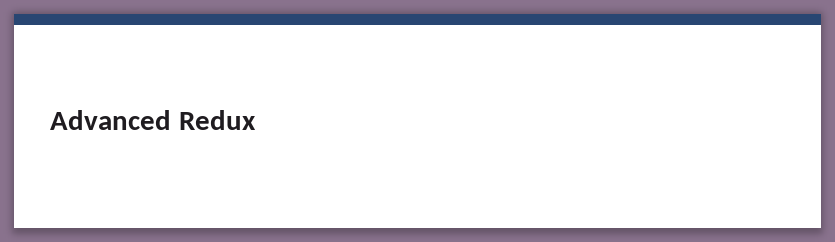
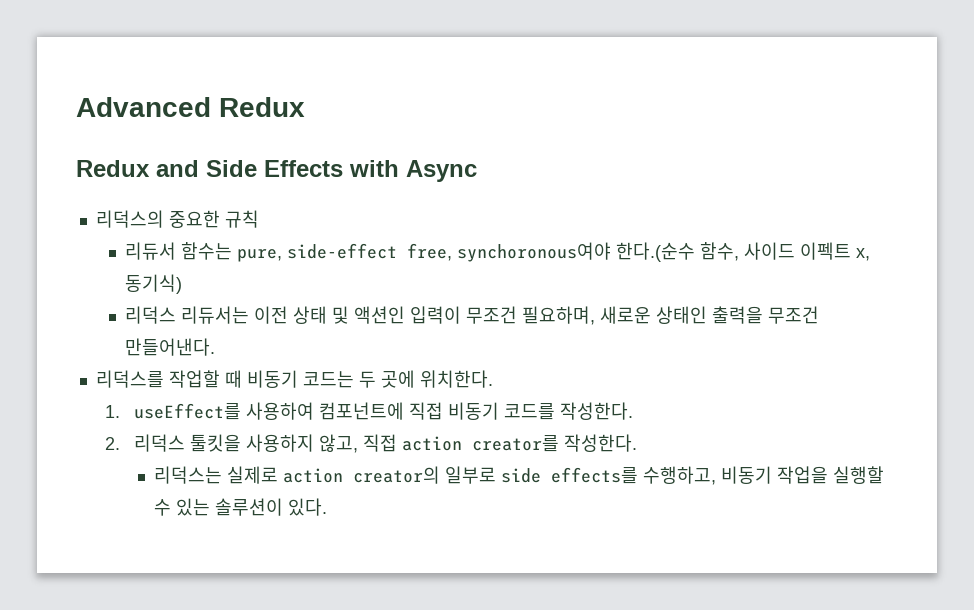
+ Redux and Side Effects with Async
+ 리덕스의 중요한 규칙
+ 리듀서 함수는 pure, side-effect free, synchoronous여야 한다.(순수 함수, 사이드 이펙트 x, 동기식)
+ 리덕스 리듀서는 이전 상태 및 액션인 입력이 무조건 필요하며, 새로운 상태인 출력을 무조건 만들어낸다.
+ 리덕스를 작업할 때 비동기 코드는 두 곳에 위치한다.
+ 1. useEffect를 사용하여 컴포넌트에 직접 비동기 코드를 작성한다.
+ 2. 리덕스 툴킷을 사용하지 않고, 직접 action creator를 작성한다.
+ 리덕스는 실제로 action creator의 일부로 side effects를 수행하고, 비동기 작업을 실행할 수 있는 솔루션이 있다.

